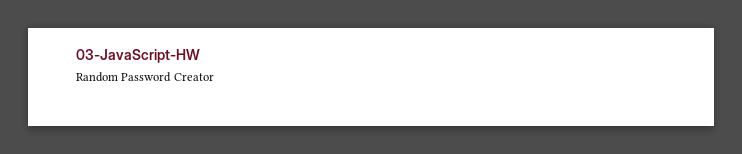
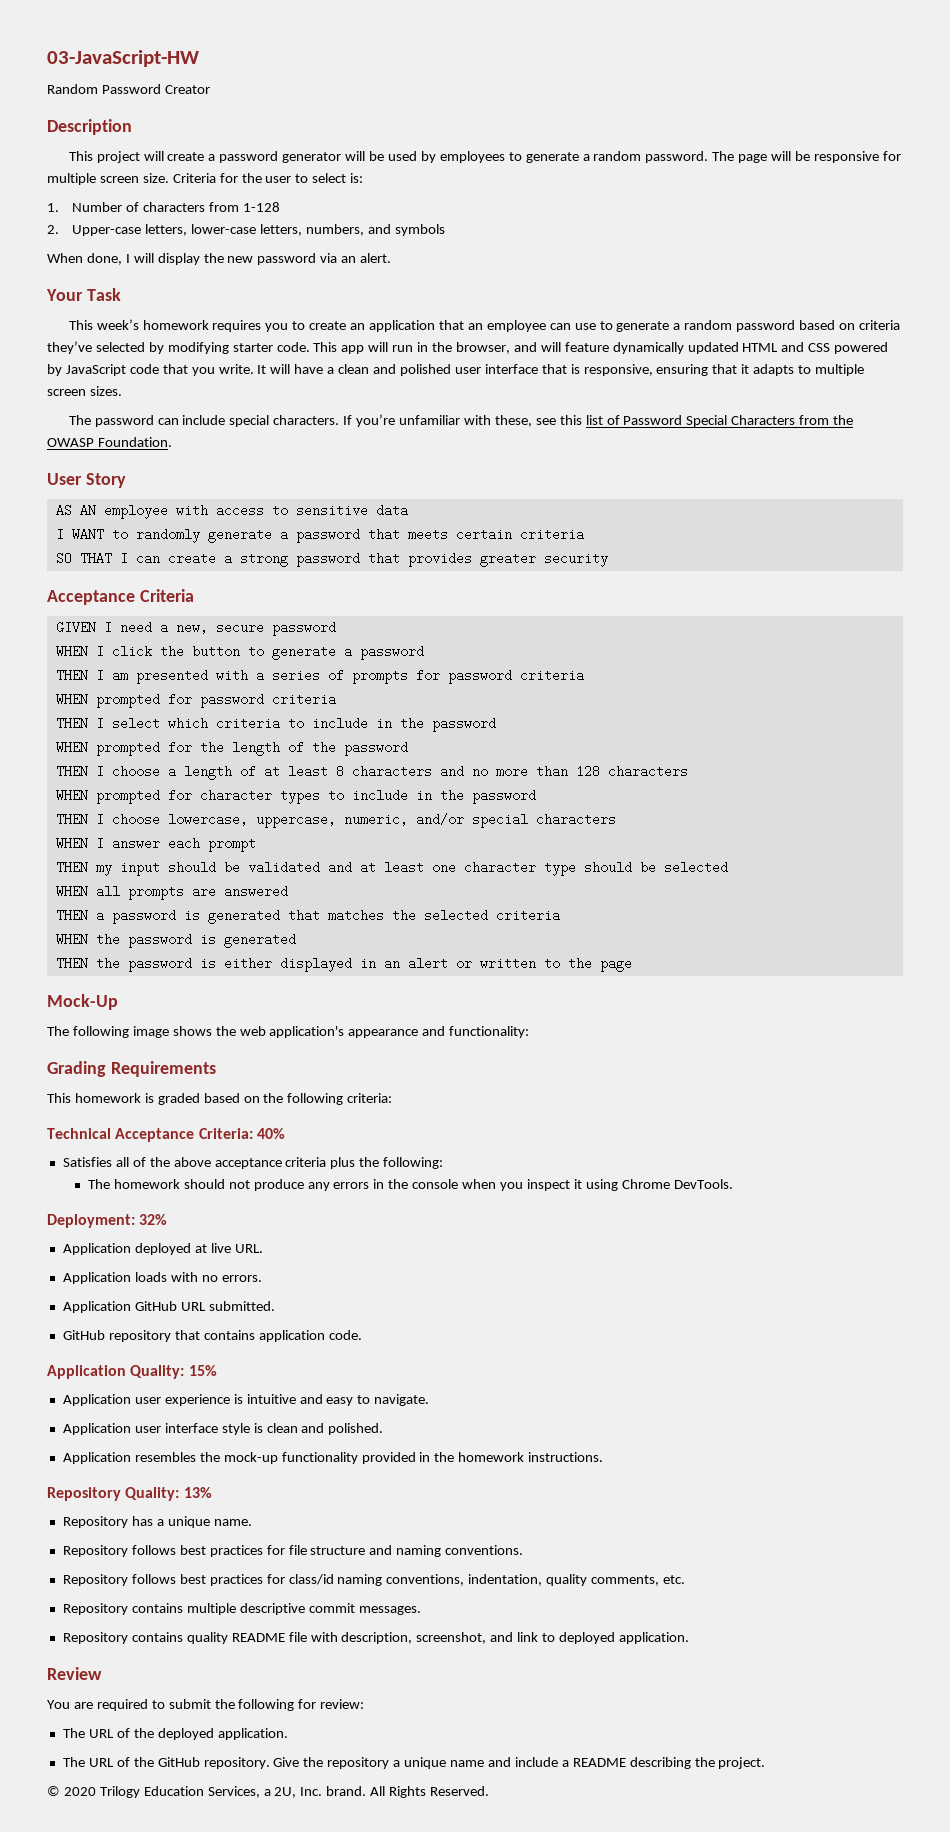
+ Description
+ This project will create a password generator will be used by employees to generate a random password. The page will be responsive for multiple screen size. Criteria for the user to select is:
+ 1. Number of characters from 1-128
+ 2. Upper-case letters, lower-case letters, numbers, and symbols
+ When done, I will display the new password via an alert.
+ Your Task
+ This week’s homework requires you to create an application that an employee can use to generate a random password based on criteria they’ve selected by modifying starter code. This app will run in the browser, and will feature dynamically updated HTML and CSS powered by JavaScript code that you write. It will have a clean and polished user interface that is responsive, ensuring that it adapts to multiple screen sizes.
+ The password can include special characters. If you’re unfamiliar with these, see this list of Password Special Characters from the OWASP Foundation.
+ User Story
+ AS AN employee with access to sensitive data
+ I WANT to randomly generate a password that meets certain criteria
+ SO THAT I can create a strong password that provides greater security
+ Acceptance Criteria
+ GIVEN I need a new, secure password
+ WHEN I click the button to generate a password
+ THEN I am presented with a series of prompts for password criteria
+ WHEN prompted for password criteria
+ THEN I select which criteria to include in the password
+ WHEN prompted for the length of the password
+ THEN I choose a length of at least 8 characters and no more than 128 characters
+ WHEN prompted for character types to include in the password
+ THEN I choose lowercase, uppercase, numeric, and/or special characters
+ WHEN I answer each prompt
+ THEN my input should be validated and at least one character type should be selected
+ WHEN all prompts are answered
+ THEN a password is generated that matches the selected criteria
+ WHEN the password is generated
+ THEN the password is either displayed in an alert or written to the page
+ Mock-Up
+ The following image shows the web application's appearance and functionality:
+ Grading Requirements
+ This homework is graded based on the following criteria:
+ Technical Acceptance Criteria: 40%
+ Satisfies all of the above acceptance criteria plus the following:
+ The homework should not produce any errors in the console when you inspect it using Chrome DevTools.
+ Deployment: 32%
+ Application deployed at live URL.
+ Application loads with no errors.
+ Application GitHub URL submitted.
+ GitHub repository that contains application code.
+ Application Quality: 15%
+ Application user experience is intuitive and easy to navigate.
+ Application user interface style is clean and polished.
+ Application resembles the mock-up functionality provided in the homework instructions.
+ Repository Quality: 13%
+ Repository has a unique name.
+ Repository follows best practices for file structure and naming conventions.
+ Repository follows best practices for class/id naming conventions, indentation, quality comments, etc.
+ Repository contains multiple descriptive commit messages.
+ Repository contains quality README file with description, screenshot, and link to deployed application.
+ Review
+ You are required to submit the following for review:
+ The URL of the deployed application.
+ The URL of the GitHub repository. Give the repository a unique name and include a README describing the project.
+ © 2020 Trilogy Education Services, a 2U, Inc. brand. All Rights Reserved.

